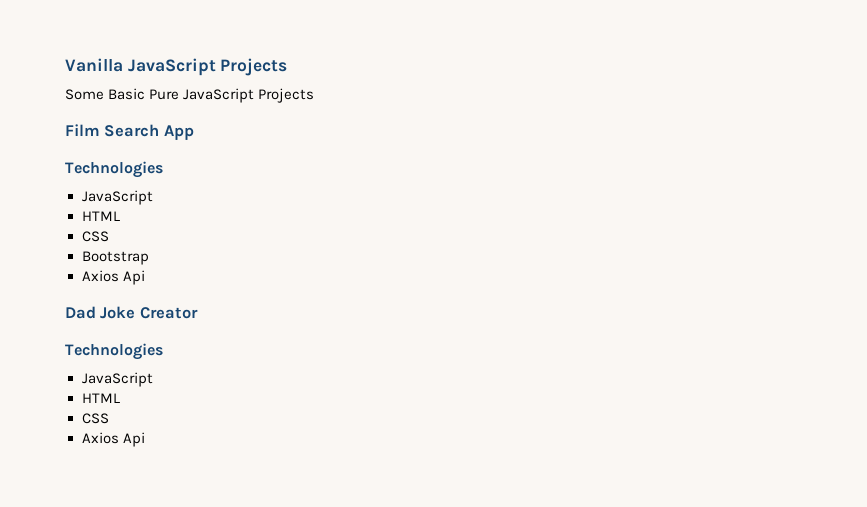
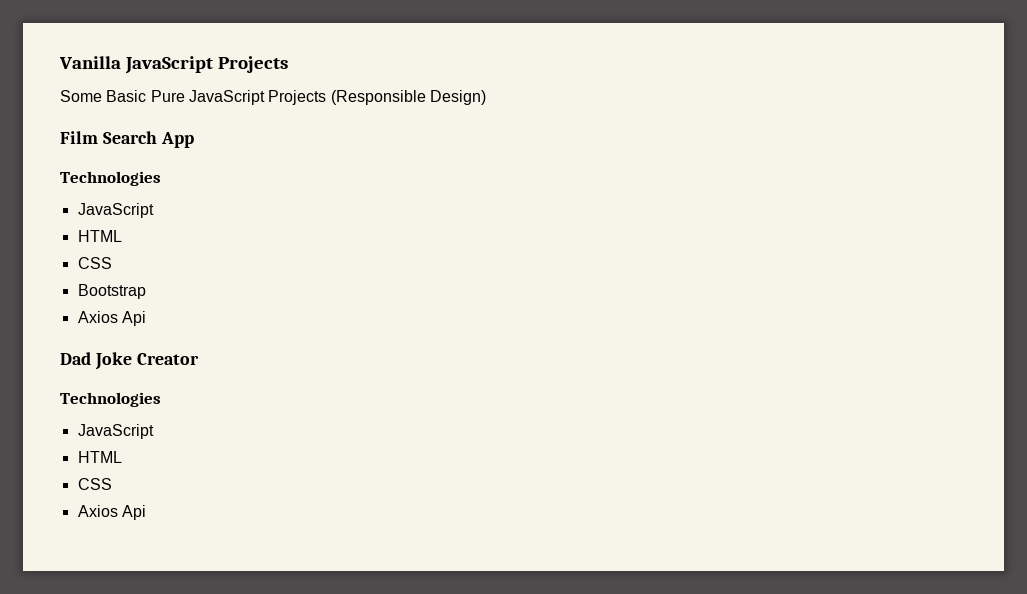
- Some Basic Pure JavaScript Projects
+ Some Basic Pure JavaScript Projects (Responsible Design)

